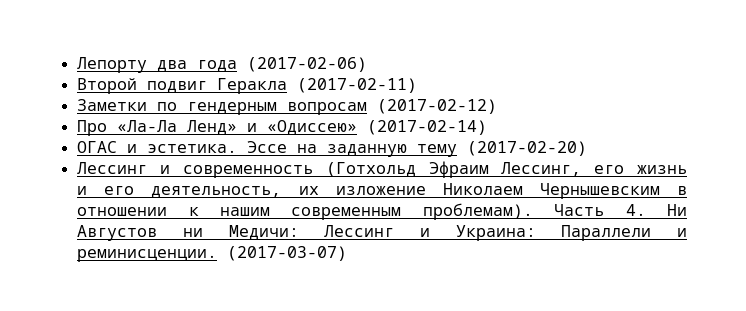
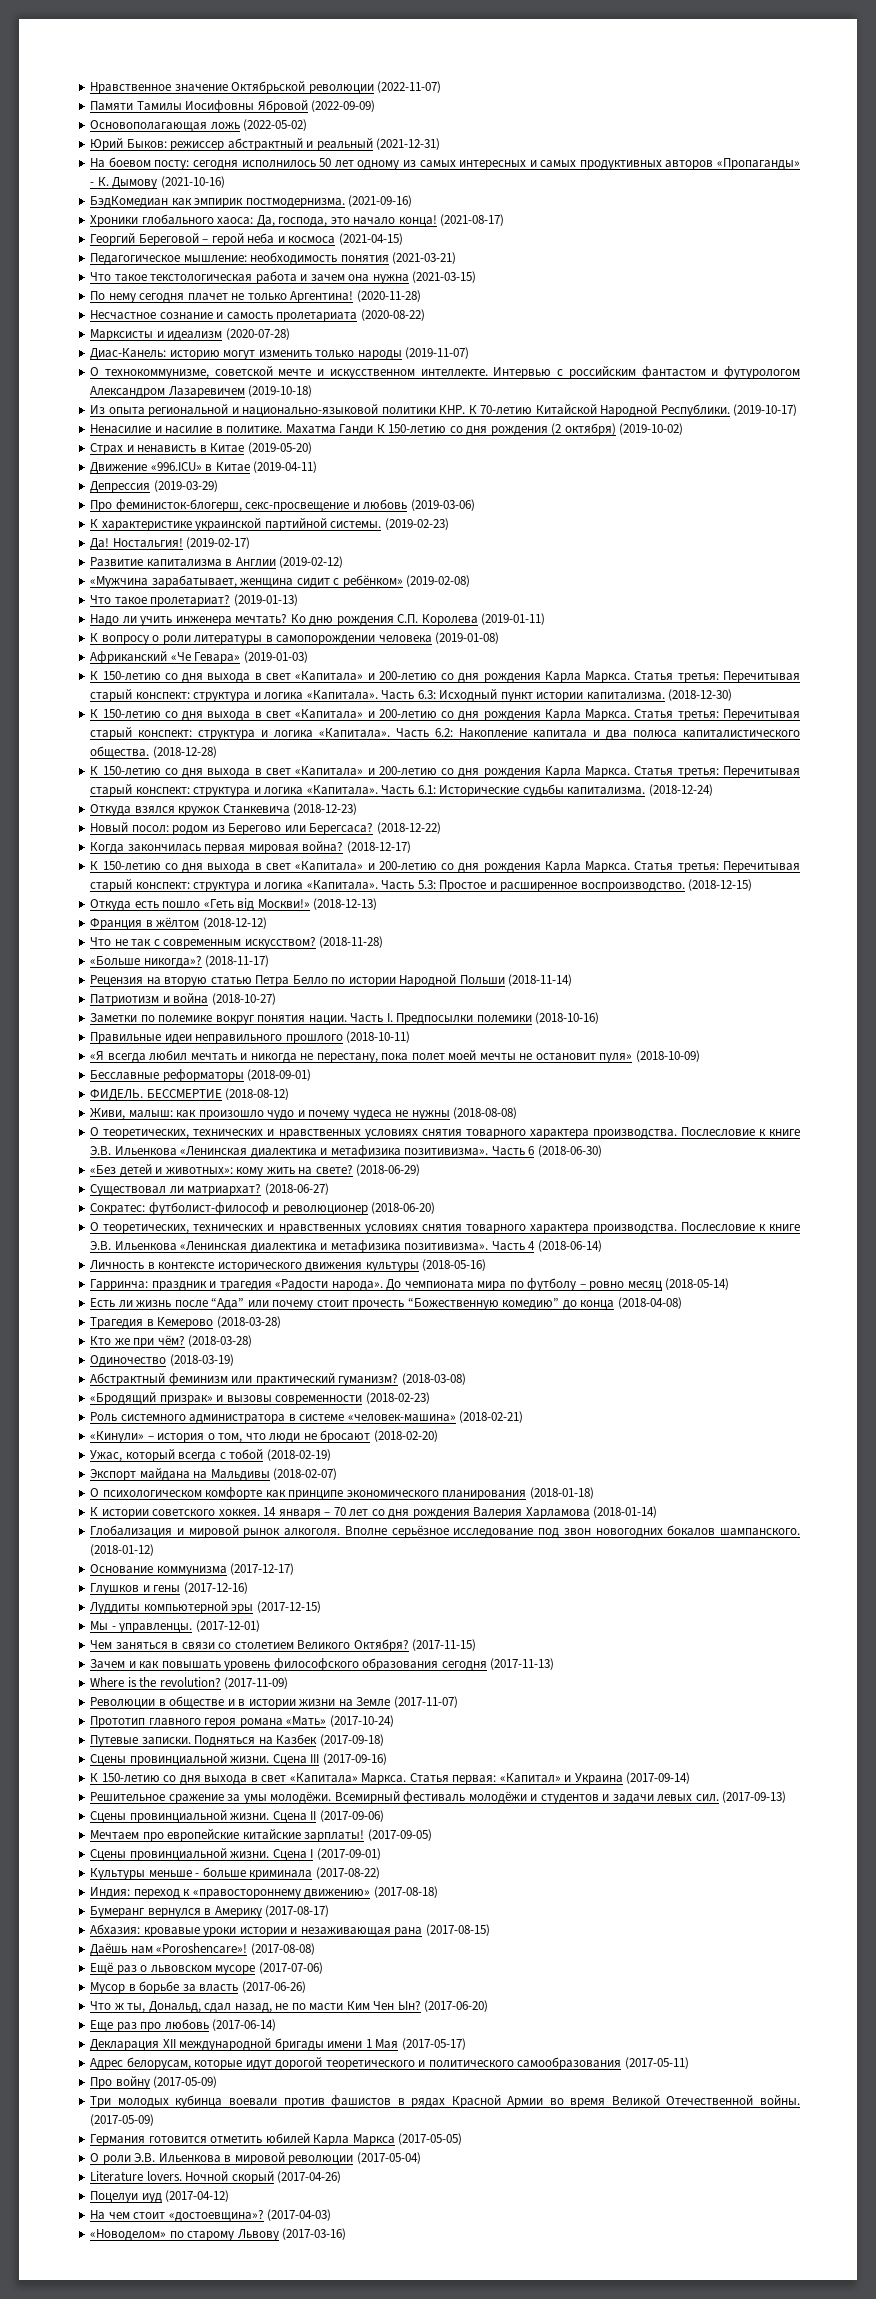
- Лепорту два года (2017-02-06)
- Второй подвиг Геракла (2017-02-11)
- Заметки по гендерным вопросам (2017-02-12)
- Про «Ла-Ла Ленд» и «Одиссею» (2017-02-14)
- ОГАС и эстетика. Эссе на заданную тему (2017-02-20)
- Лессинг и современность (Готхольд Эфраим Лессинг, его жизнь и его деятельность, их изложение Николаем Чернышевским в отношении к нашим современным проблемам). Часть 4. Ни Августов ни Медичи: Лессинг и Украина: Параллели и реминисценции. (2017-03-07)
+ Нравственное значение Октябрьской революции (2022-11-07)
+ Памяти Тамилы Иосифовны Ябровой (2022-09-09)
+ Основополагающая ложь (2022-05-02)
+ Юрий Быков: режиссер абстрактный и реальный (2021-12-31)
+ На боевом посту: сегодня исполнилось 50 лет одному из самых интересных и самых продуктивных авторов «Пропаганды» - К. Дымову (2021-10-16)
+ БэдКомедиан как эмпирик постмодернизма. (2021-09-16)
+ Хроники глобального хаоса: Да, господа, это начало конца! (2021-08-17)
+ Георгий Береговой – герой неба и космоса (2021-04-15)
+ Педагогическое мышление: необходимость понятия (2021-03-21)
+ Что такое текстологическая работа и зачем она нужна (2021-03-15)
+ По нему сегодня плачет не только Аргентина! (2020-11-28)
+ Несчастное сознание и самость пролетариата (2020-08-22)
+ Марксисты и идеализм (2020-07-28)
+ Диас-Канель: историю могут изменить только народы (2019-11-07)
+ О технокоммунизме, советской мечте и искусственном интеллекте. Интервью c российским фантастом и футурологом Александром Лазаревичем (2019-10-18)
+ Из опыта региональной и национально-языковой политики КНР. К 70-летию Китайской Народной Республики. (2019-10-17)
+ Ненасилие и насилие в политике. Махатма Ганди К 150-летию со дня рождения (2 октября) (2019-10-02)
+ Страх и ненависть в Китае (2019-05-20)
+ Движение «996.ICU» в Китае (2019-04-11)
+ Депрессия (2019-03-29)
+ Про феминисток-блогерш, секс-просвещение и любовь (2019-03-06)
+ К характеристике украинской партийной системы. (2019-02-23)
+ Да! Ностальгия! (2019-02-17)
+ Развитие капитализма в Англии (2019-02-12)
+ «Мужчина зарабатывает, женщина сидит с ребёнком» (2019-02-08)
+ Что такое пролетариат? (2019-01-13)
+ Надо ли учить инженера мечтать? Ко дню рождения С.П. Королева (2019-01-11)
+ К вопросу о роли литературы в самопорождении человека (2019-01-08)
+ Африканский «Че Гевара» (2019-01-03)
+ К 150-летию со дня выхода в свет «Капитала» и 200-летию со дня рождения Карла Маркса. Статья третья: Перечитывая старый конспект: структура и логика «Капитала». Часть 6.3: Исходный пункт истории капитализма. (2018-12-30)
+ К 150-летию со дня выхода в свет «Капитала» и 200-летию со дня рождения Карла Маркса. Статья третья: Перечитывая старый конспект: структура и логика «Капитала». Часть 6.2: Накопление капитала и два полюса капиталистического общества. (2018-12-28)
+ К 150-летию со дня выхода в свет «Капитала» и 200-летию со дня рождения Карла Маркса. Статья третья: Перечитывая старый конспект: структура и логика «Капитала». Часть 6.1: Исторические судьбы капитализма. (2018-12-24)
+ Откуда взялся кружок Станкевича (2018-12-23)
+ Новый посол: родом из Берегово или Берегсаса? (2018-12-22)
+ Когда закончилась первая мировая война? (2018-12-17)
+ К 150-летию со дня выхода в свет «Капитала» и 200-летию со дня рождения Карла Маркса. Статья третья: Перечитывая старый конспект: структура и логика «Капитала». Часть 5.3: Простое и расширенное воспроизводство. (2018-12-15)
+ Откуда есть пошло «Геть від Москви!» (2018-12-13)
+ Франция в жёлтом (2018-12-12)
+ Что не так с современным искусством? (2018-11-28)
+ «Больше никогда»? (2018-11-17)
+ Рецензия на вторую статью Петра Белло по истории Народной Польши (2018-11-14)
+ Патриотизм и война (2018-10-27)
+ Заметки по полемике вокруг понятия нации. Часть I. Предпосылки полемики (2018-10-16)
+ Правильные идеи неправильного прошлого (2018-10-11)
+ «Я всегда любил мечтать и никогда не перестану, пока полет моей мечты не остановит пуля» (2018-10-09)
+ Бесславные реформаторы (2018-09-01)
+ ФИДЕЛЬ. БЕССМЕРТИЕ (2018-08-12)
+ Живи, малыш: как произошло чудо и почему чудеса не нужны (2018-08-08)
+ О теоретических, технических и нравственных условиях снятия товарного характера производства. Послесловие к книге Э.В. Ильенкова «Ленинская диалектика и метафизика позитивизма». Часть 6 (2018-06-30)
+ «Без детей и животных»: кому жить на свете? (2018-06-29)
+ Существовал ли матриархат? (2018-06-27)
+ Сократес: футболист-философ и революционер (2018-06-20)
+ О теоретических, технических и нравственных условиях снятия товарного характера производства. Послесловие к книге Э.В. Ильенкова «Ленинская диалектика и метафизика позитивизма». Часть 4 (2018-06-14)
+ Личность в контексте исторического движения культуры (2018-05-16)
+ Гарринча: праздник и трагедия «Радости народа». До чемпионата мира по футболу – ровно месяц (2018-05-14)
+ Есть ли жизнь после “Ада” или почему стоит прочесть “Божественную комедию” до конца (2018-04-08)
+ Трагедия в Кемерово (2018-03-28)
+ Кто же при чём? (2018-03-28)
+ Одиночество (2018-03-19)
+ Абстрактный феминизм или практический гуманизм? (2018-03-08)
+ «Бродящий призрак» и вызовы современности (2018-02-23)
+ Роль системного администратора в системе «человек-машина» (2018-02-21)
+ «Кинули» – история о том, что люди не бросают (2018-02-20)
+ Ужас, который всегда с тобой (2018-02-19)
+ Экспорт майдана на Мальдивы (2018-02-07)
+ О психологическом комфорте как принципе экономического планирования (2018-01-18)
+ К истории советского хоккея. 14 января – 70 лет со дня рождения Валерия Харламова (2018-01-14)
+ Глобализация и мировой рынок алкоголя. Вполне серьёзное исследование под звон новогодних бокалов шампанского. (2018-01-12)
+ Основание коммунизма (2017-12-17)
+ Глушков и гены (2017-12-16)
+ Луддиты компьютерной эры (2017-12-15)
+ Мы - управленцы. (2017-12-01)
+ Чем заняться в связи со столетием Великого Октября? (2017-11-15)
+ Зачем и как повышать уровень философского образования сегодня (2017-11-13)
+ Where is the revolution? (2017-11-09)
+ Революции в обществе и в истории жизни на Земле (2017-11-07)
+ Прототип главного героя романа «Мать» (2017-10-24)
+ Путевые записки. Подняться на Казбек (2017-09-18)
+ Сцены провинциальной жизни. Сцена III (2017-09-16)
+ К 150-летию со дня выхода в свет «Капитала» Маркса. Статья первая: «Капитал» и Украина (2017-09-14)
+ Решительное сражение за умы молодёжи. Всемирный фестиваль молодёжи и студентов и задачи левых сил. (2017-09-13)
+ Сцены провинциальной жизни. Сцена II (2017-09-06)
+ Мечтаем про европейские китайские зарплаты! (2017-09-05)
+ Сцены провинциальной жизни. Сцена I (2017-09-01)
+ Культуры меньше - больше криминала (2017-08-22)
+ Индия: переход к «правостороннему движению» (2017-08-18)
+ Бумеранг вернулся в Америку (2017-08-17)
+ Абхазия: кровавые уроки истории и незаживающая рана (2017-08-15)
+ Даёшь нам «Poroshencare»! (2017-08-08)
+ Ещё раз о львовском мусоре (2017-07-06)
+ Мусор в борьбе за власть (2017-06-26)
+ Что ж ты, Дональд, сдал назад, не по масти Ким Чен Ын? (2017-06-20)
+ Еще раз про любовь (2017-06-14)
+ Декларация ХІІ международной бригады имени 1 Мая (2017-05-17)
+ Адрес белорусам, которые идут дорогой теоретического и политического самообразования (2017-05-11)
+ Про войну (2017-05-09)
+ Три молодых кубинца воевали против фашистов в рядах Красной Армии во время Великой Отечественной войны. (2017-05-09)
+ Германия готовится отметить юбилей Карла Маркса (2017-05-05)
+ О роли Э.В. Ильенкова в мировой революции (2017-05-04)
+ Literature lovers. Ночной скорый (2017-04-26)
+ Поцелуи иуд (2017-04-12)
+ На чем стоит «достоевщина»? (2017-04-03)
+ «Новоделом» по старому Львову (2017-03-16)

